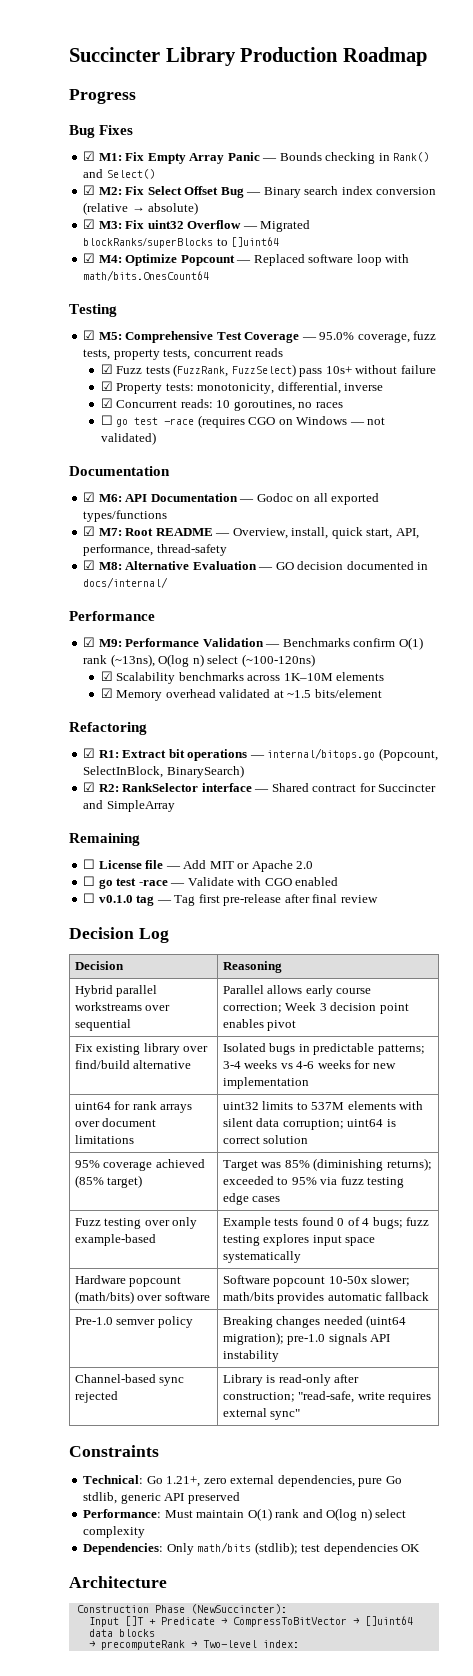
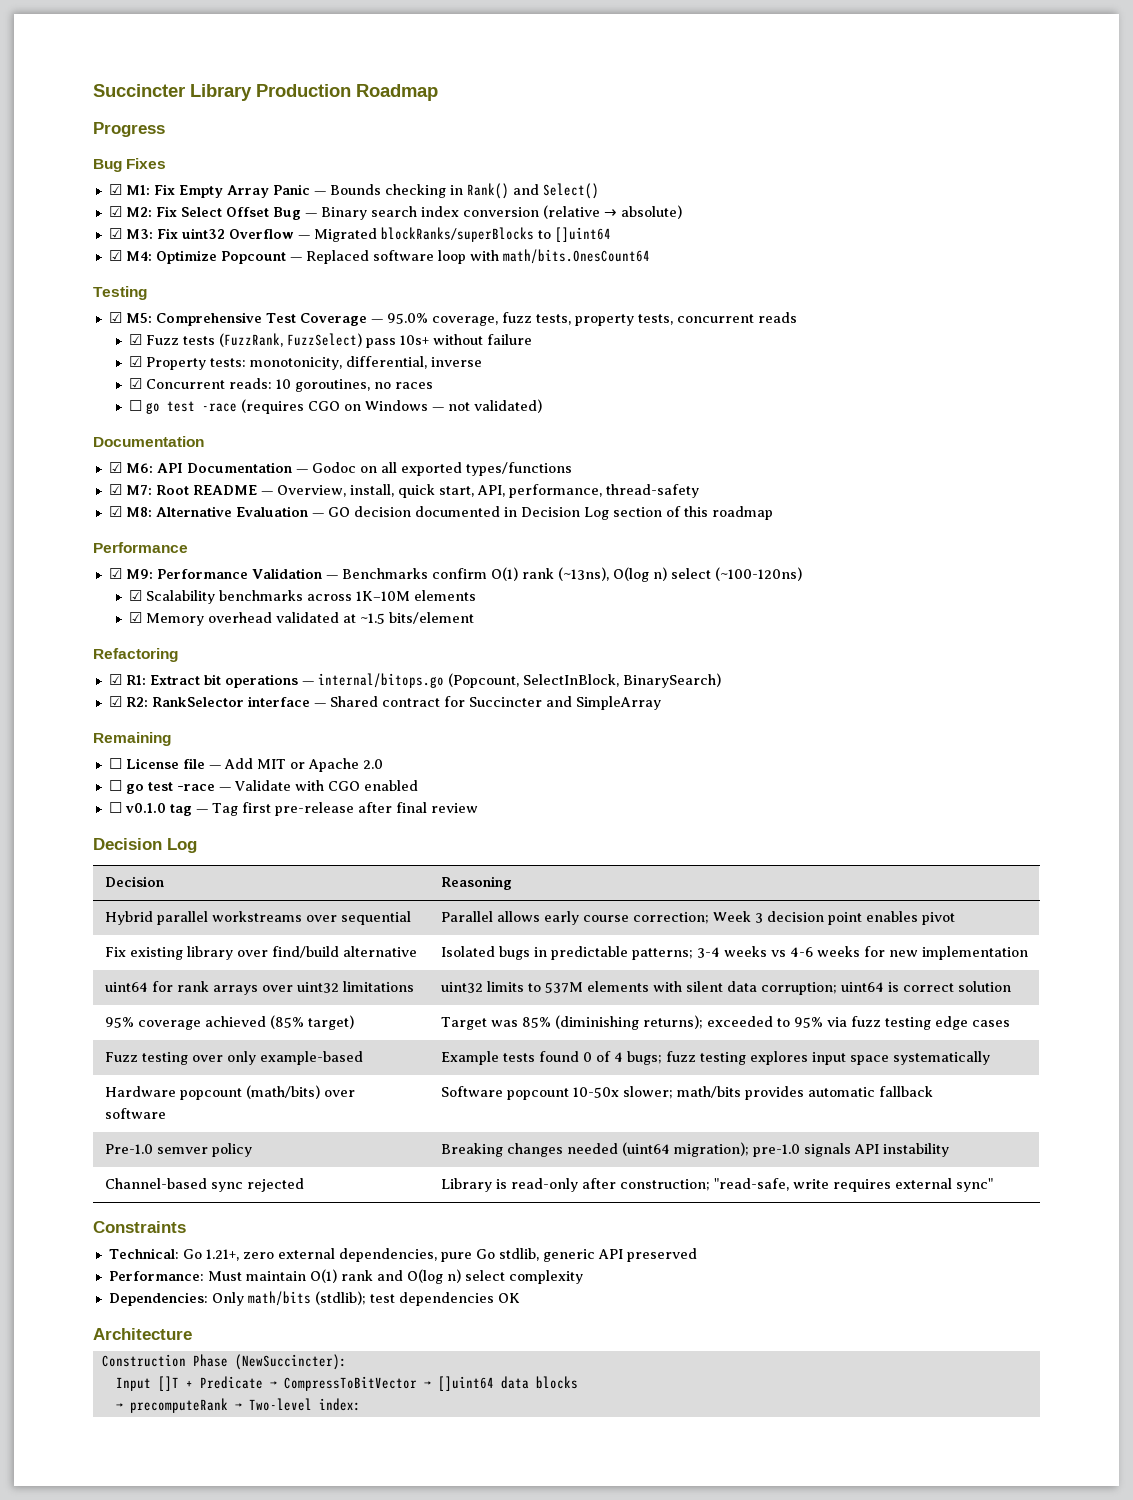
- ☑ M8: Alternative Evaluation — GO decision documented in docs/internal/
+ ☑ M8: Alternative Evaluation — GO decision documented in Decision Log section of this roadmap
- uint64 for rank arrays over document limitations | uint32 limits to 537M elements with silent data corruption; uint64 is correct solution
+ uint64 for rank arrays over uint32 limitations | uint32 limits to 537M elements with silent data corruption; uint64 is correct solution

